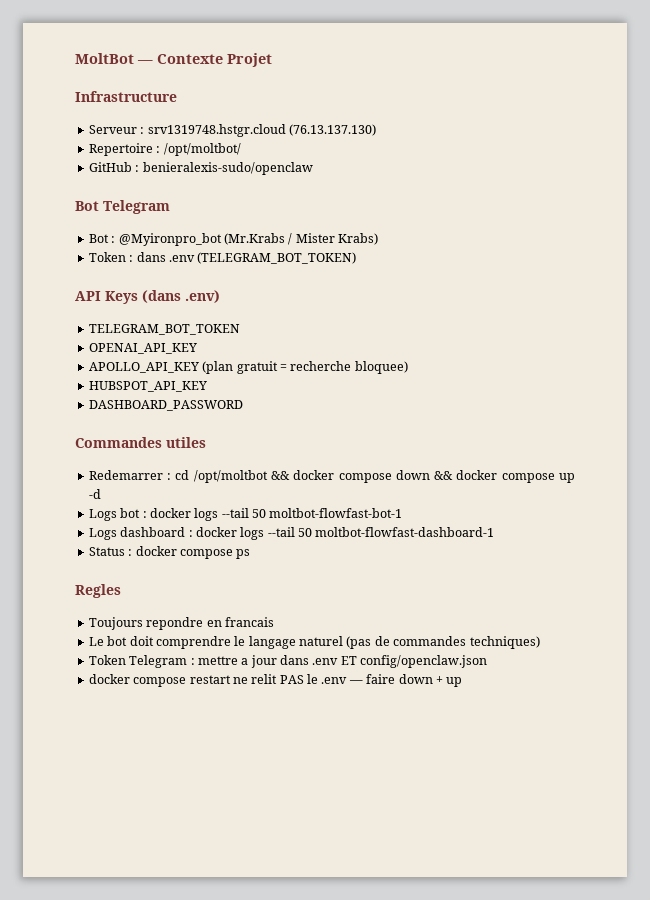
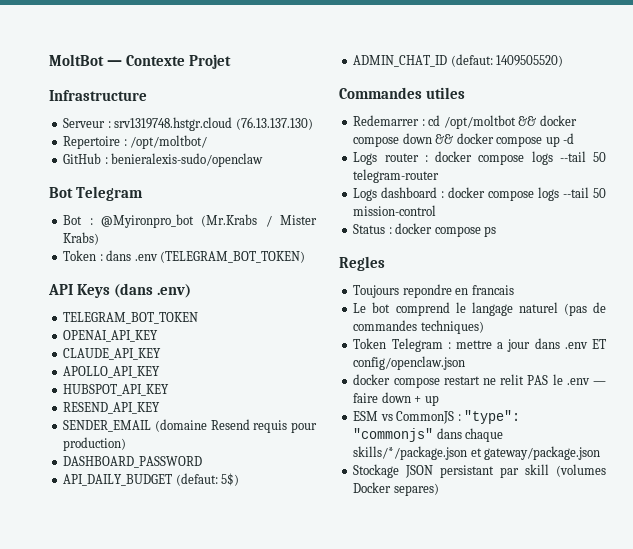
+ CLAUDE_API_KEY
- APOLLO_API_KEY (plan gratuit = recherche bloquee)
+ APOLLO_API_KEY
  HUBSPOT_API_KEY
+ RESEND_API_KEY
+ SENDER_EMAIL (domaine Resend requis pour production)
  DASHBOARD_PASSWORD
+ API_DAILY_BUDGET (defaut: 5$)
+ ADMIN_CHAT_ID (defaut: 1409505520)
- Logs bot : docker logs --tail 50 moltbot-flowfast-bot-1
+ Logs router : docker compose logs --tail 50 telegram-router
- Logs dashboard : docker logs --tail 50 moltbot-flowfast-dashboard-1
+ Logs dashboard : docker compose logs --tail 50 mission-control
- Le bot doit comprendre le langage naturel (pas de commandes techniques)
+ Le bot comprend le langage naturel (pas de commandes techniques)
+ ESM vs CommonJS : "type": "commonjs" dans chaque skills/*/package.json et gateway/package.json
+ Stockage JSON persistant par skill (volumes Docker separes)

